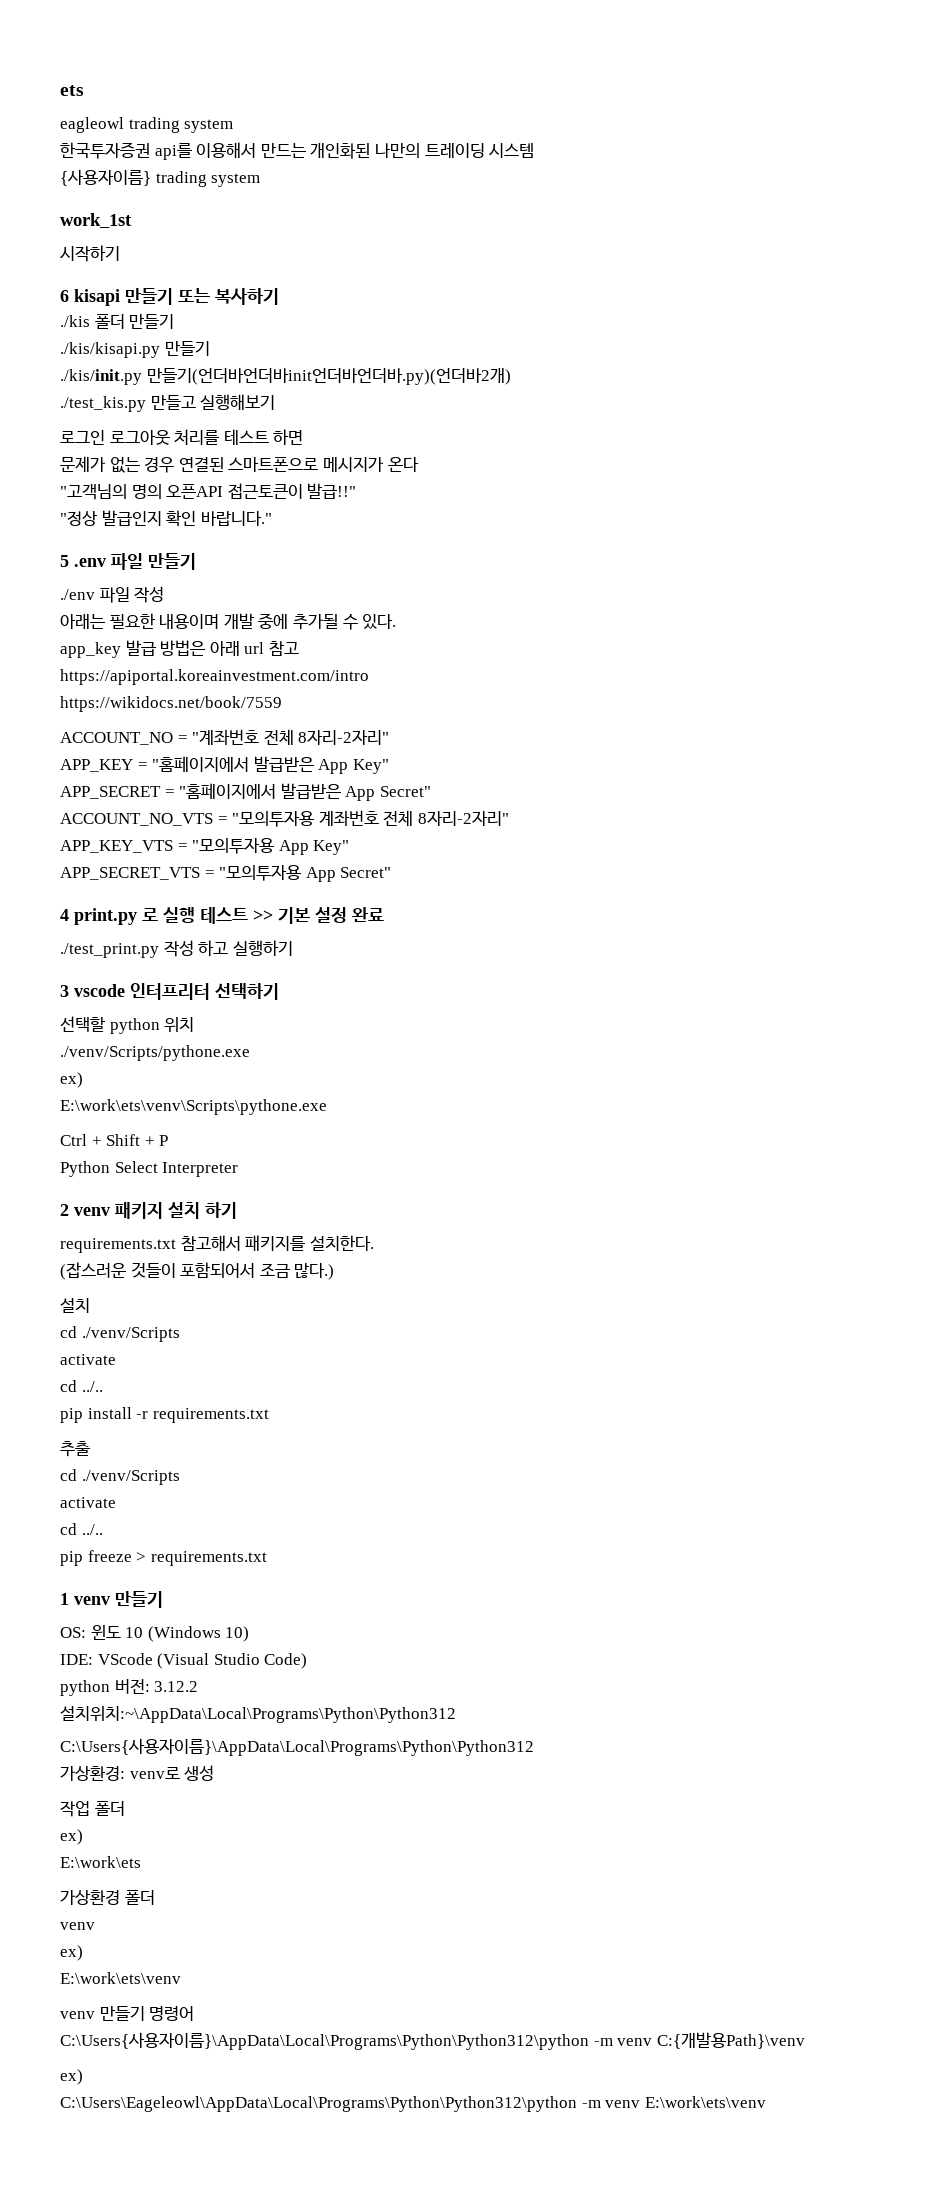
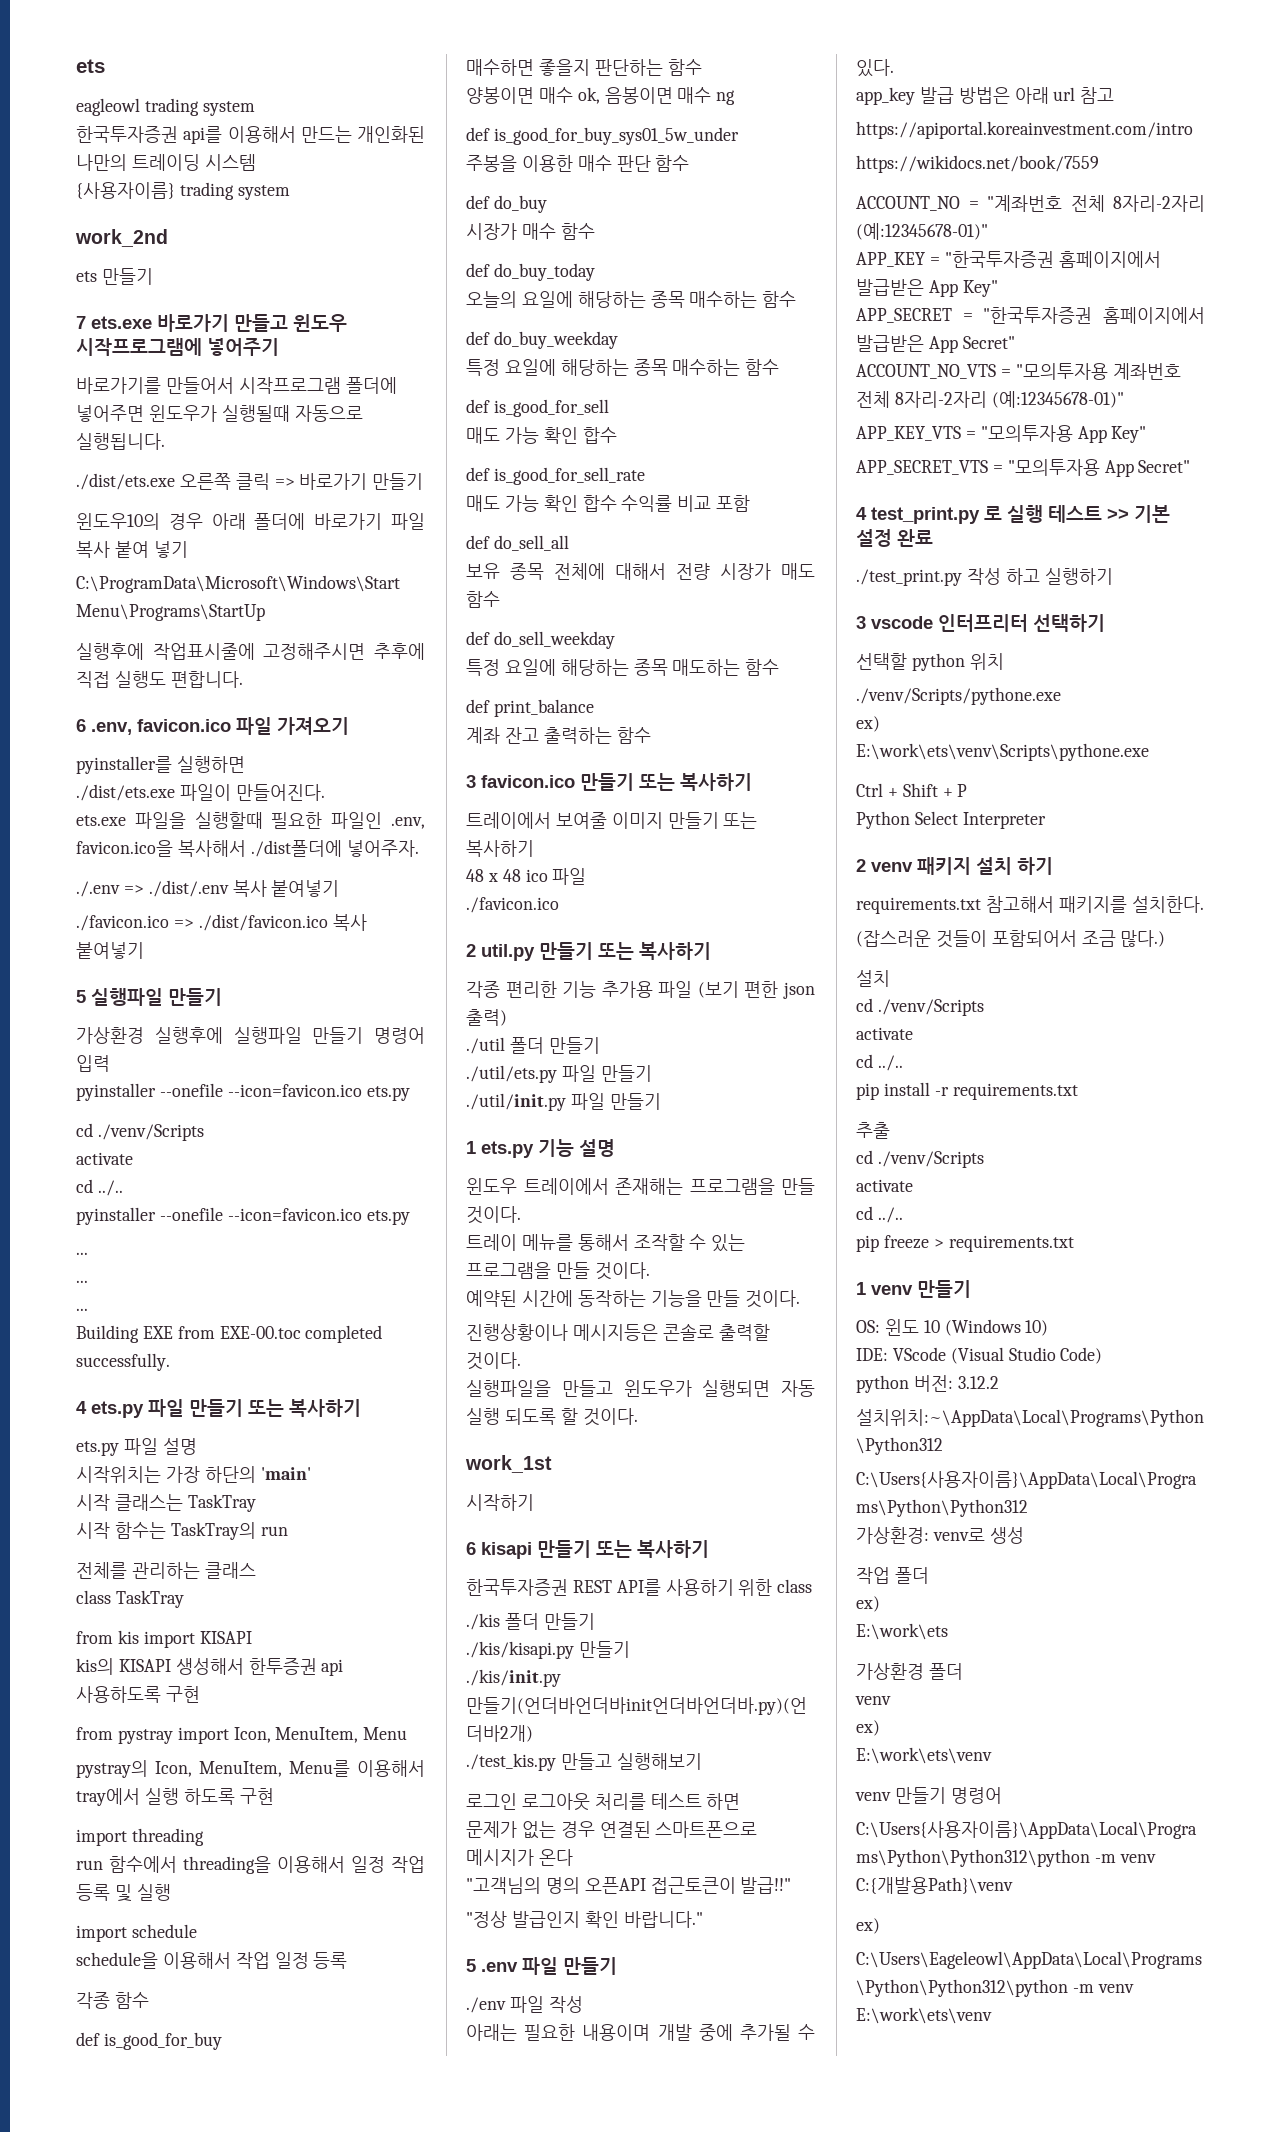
+ work_2nd
+ ets 만들기
+ 7 ets.exe 바로가기 만들고 윈도우 시작프로그램에 넣어주기
+ 바로가기를 만들어서 시작프로그램 폴더에 넣어주면 윈도우가 실행될때 자동으로 실행됩니다.
+ ./dist/ets.exe 오른쪽 클릭 => 바로가기 만들기
+ 윈도우10의 경우 아래 폴더에 바로가기 파일 복사 붙여 넣기
+ C:\ProgramData\Microsoft\Windows\Start Menu\Programs\StartUp
+ 실행후에 작업표시줄에 고정해주시면 추후에 직접 실행도 편합니다.
+ 6 .env, favicon.ico 파일 가져오기
+ pyinstaller를 실행하면
+ ./dist/ets.exe 파일이 만들어진다.
+ ets.exe 파일을 실행할때 필요한 파일인 .env, favicon.ico을 복사해서 ./dist폴더에 넣어주자.
+ ./.env => ./dist/.env 복사 붙여넣기
+ ./favicon.ico => ./dist/favicon.ico 복사 붙여넣기
+ 5 실행파일 만들기
+ 가상환경 실행후에 실행파일 만들기 명령어 입력
+ pyinstaller --onefile --icon=favicon.ico ets.py
+ cd ./venv/Scripts
+ activate
+ cd ../..
+ pyinstaller --onefile --icon=favicon.ico ets.py
+ ...
+ ...
+ ...
+ Building EXE from EXE-00.toc completed successfully.
+ 4 ets.py 파일 만들기 또는 복사하기
+ ets.py 파일 설명
+ 시작위치는 가장 하단의 'main'
+ 시작 클래스는 TaskTray
+ 시작 함수는 TaskTray의 run
+ 전체를 관리하는 클래스
+ class TaskTray
+ from kis import KISAPI
+ kis의 KISAPI 생성해서 한투증권 api 사용하도록 구현
+ from pystray import Icon, MenuItem, Menu
+ pystray의 Icon, MenuItem, Menu를 이용해서 tray에서 실행 하도록 구현
+ import threading
+ run 함수에서 threading을 이용해서 일정 작업 등록 및 실행
+ import schedule
+ schedule을 이용해서 작업 일정 등록
+ 각종 함수
+ def is_good_for_buy
+ 매수하면 좋을지 판단하는 함수
+ 양봉이면 매수 ok, 음봉이면 매수 ng
+ def is_good_for_buy_sys01_5w_under
+ 주봉을 이용한 매수 판단 함수
+ def do_buy
+ 시장가 매수 함수
+ def do_buy_today
+ 오늘의 요일에 해당하는 종목 매수하는 함수
+ def do_buy_weekday
+ 특정 요일에 해당하는 종목 매수하는 함수
+ def is_good_for_sell
+ 매도 가능 확인 합수
+ def is_good_for_sell_rate
+ 매도 가능 확인 합수 수익률 비교 포함
+ def do_sell_all
+ 보유 종목 전체에 대해서 전량 시장가 매도 함수
+ def do_sell_weekday
+ 특정 요일에 해당하는 종목 매도하는 함수
+ def print_balance
+ 계좌 잔고 출력하는 함수
+ 3 favicon.ico 만들기 또는 복사하기
+ 트레이에서 보여줄 이미지 만들기 또는 복사하기
+ 48 x 48 ico 파일
+ ./favicon.ico
+ 2 util.py 만들기 또는 복사하기
+ 각종 편리한 기능 추가용 파일 (보기 편한 json 출력)
+ ./util 폴더 만들기
+ ./util/ets.py 파일 만들기
+ ./util/init.py 파일 만들기
+ 1 ets.py 기능 설명
+ 윈도우 트레이에서 존재해는 프로그램을 만들 것이다.
+ 트레이 메뉴를 통해서 조작할 수 있는 프로그램을 만들 것이다.
+ 예약된 시간에 동작하는 기능을 만들 것이다.
+ 진행상황이나 메시지등은 콘솔로 출력할 것이다.
+ 실행파일을 만들고 윈도우가 실행되면 자동 실행 되도록 할 것이다.
+ 한국투자증권 REST API를 사용하기 위한 class
- ACCOUNT_NO = "계좌번호 전체 8자리-2자리"
+ ACCOUNT_NO = "계좌번호 전체 8자리-2자리 (예:12345678-01)"
- APP_KEY = "홈페이지에서 발급받은 App Key"
+ APP_KEY = "한국투자증권 홈페이지에서 발급받은 App Key"
- APP_SECRET = "홈페이지에서 발급받은 App Secret"
+ APP_SECRET = "한국투자증권 홈페이지에서 발급받은 App Secret"
- ACCOUNT_NO_VTS = "모의투자용 계좌번호 전체 8자리-2자리"
+ ACCOUNT_NO_VTS = "모의투자용 계좌번호 전체 8자리-2자리 (예:12345678-01)"
- 4 print.py 로 실행 테스트 >> 기본 설정 완료
+ 4 test_print.py 로 실행 테스트 >> 기본 설정 완료

